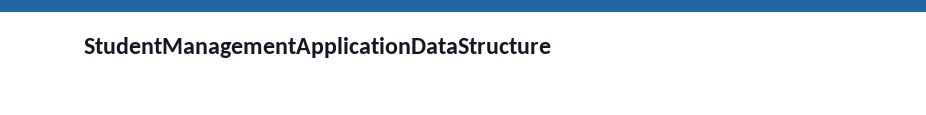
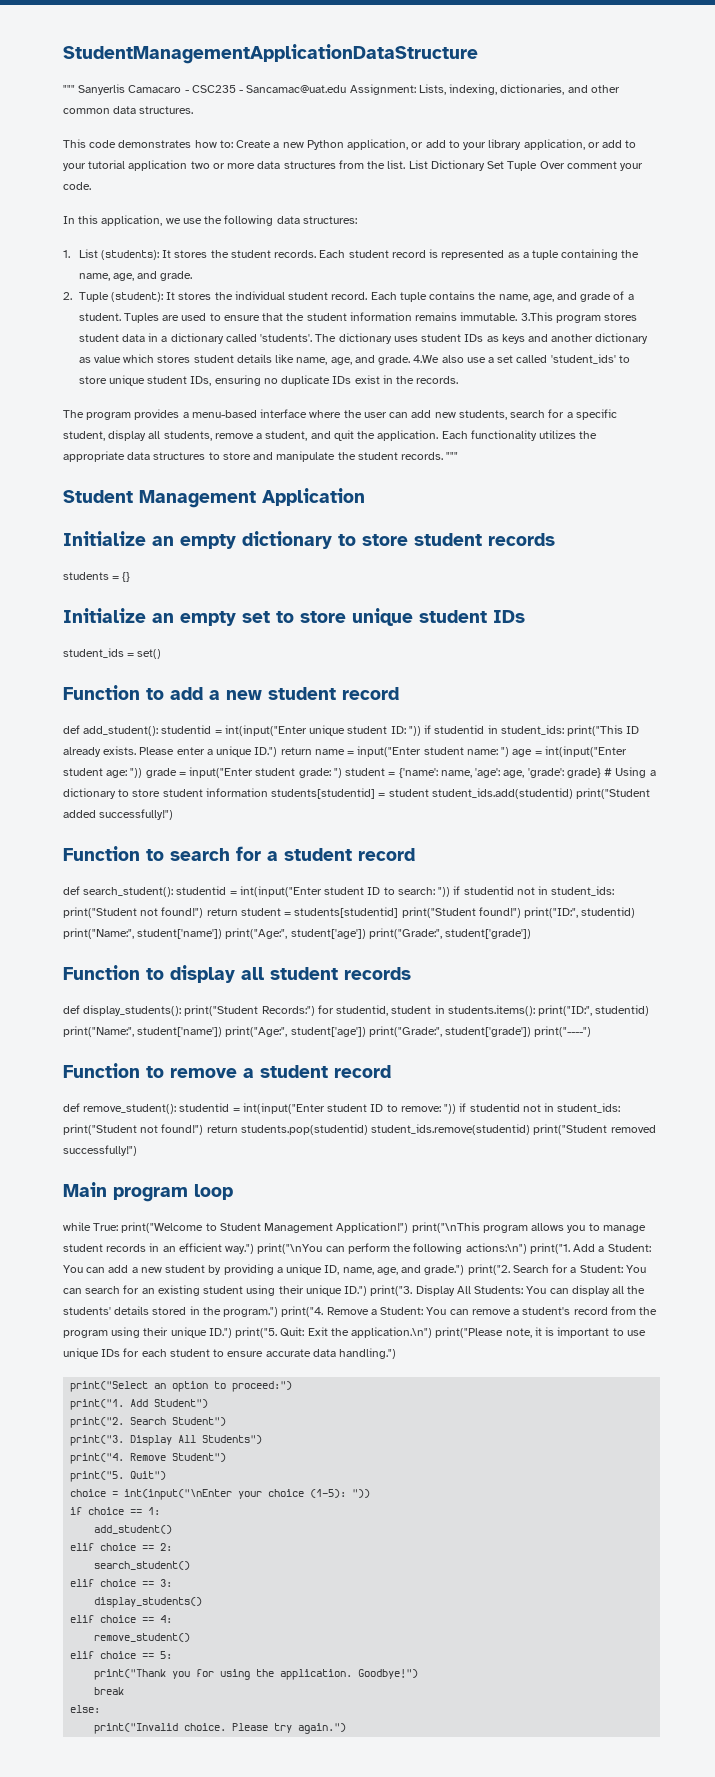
+ """ Sanyerlis Camacaro - CSC235 - Sancamac@uat.edu Assignment: Lists, indexing, dictionaries, and other common data structures.
+ This code demonstrates how to: Create a new Python application, or add to your library application, or add to your tutorial application two or more data structures from the list. List Dictionary Set Tuple Over comment your code.
+ In this application, we use the following data structures:
+ 1. List (students): It stores the student records. Each student record is represented as a tuple containing the name, age, and grade.
+ 2. Tuple (student): It stores the individual student record. Each tuple contains the name, age, and grade of a student. Tuples are used to ensure that the student information remains immutable. 3.This program stores student data in a dictionary called 'students'. The dictionary uses student IDs as keys and another dictionary as value which stores student details like name, age, and grade. 4.We also use a set called 'student_ids' to store unique student IDs, ensuring no duplicate IDs exist in the records.
+ The program provides a menu-based interface where the user can add new students, search for a specific student, display all students, remove a student, and quit the application. Each functionality utilizes the appropriate data structures to store and manipulate the student records. """
+ Student Management Application
+ Initialize an empty dictionary to store student records
+ students = {}
+ Initialize an empty set to store unique student IDs
+ student_ids = set()
+ Function to add a new student record
+ def add_student(): studentid = int(input("Enter unique student ID: ")) if studentid in student_ids: print("This ID already exists. Please enter a unique ID.") return name = input("Enter student name: ") age = int(input("Enter student age: ")) grade = input("Enter student grade: ") student = {'name': name, 'age': age, 'grade': grade} # Using a dictionary to store student information students[studentid] = student student_ids.add(studentid) print("Student added successfully!")
+ Function to search for a student record
+ def search_student(): studentid = int(input("Enter student ID to search: ")) if studentid not in student_ids: print("Student not found!") return student = students[studentid] print("Student found!") print("ID:", studentid) print("Name:", student['name']) print("Age:", student['age']) print("Grade:", student['grade'])
+ Function to display all student records
+ def display_students(): print("Student Records:") for studentid, student in students.items(): print("ID:", studentid) print("Name:", student['name']) print("Age:", student['age']) print("Grade:", student['grade']) print("----")
+ Function to remove a student record
+ def remove_student(): studentid = int(input("Enter student ID to remove: ")) if studentid not in student_ids: print("Student not found!") return students.pop(studentid) student_ids.remove(studentid) print("Student removed successfully!")
+ Main program loop
+ while True: print("Welcome to Student Management Application!") print("\nThis program allows you to manage student records in an efficient way.") print("\nYou can perform the following actions:\n") print("1. Add a Student: You can add a new student by providing a unique ID, name, age, and grade.") print("2. Search for a Student: You can search for an existing student using their unique ID.") print("3. Display All Students: You can display all the students' details stored in the program.") print("4. Remove a Student: You can remove a student's record from the program using their unique ID.") print("5. Quit: Exit the application.\n") print("Please note, it is important to use unique IDs for each student to ensure accurate data handling.")
+ print("Select an option to proceed:")
+ print("1. Add Student")
+ print("2. Search Student")
+ print("3. Display All Students")
+ print("4. Remove Student")
+ print("5. Quit")
+ choice = int(input("\nEnter your choice (1-5): "))
+ if choice == 1:
+ add_student()
+ elif choice == 2:
+ search_student()
+ elif choice == 3:
+ display_students()
+ elif choice == 4:
+ remove_student()
+ elif choice == 5:
+ print("Thank you for using the application. Goodbye!")
+ break
+ else:
+ print("Invalid choice. Please try again.")

